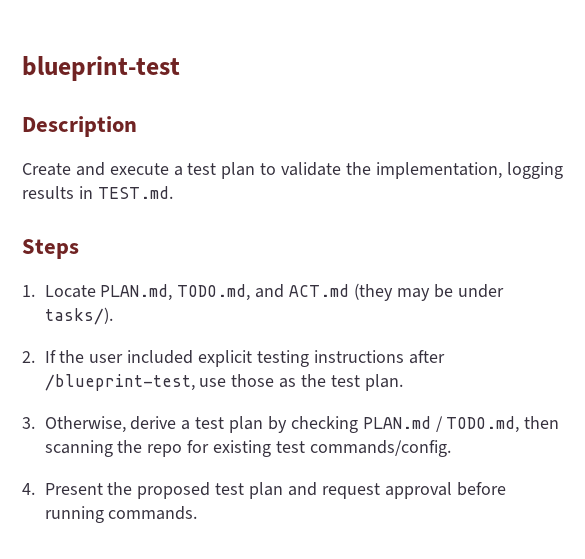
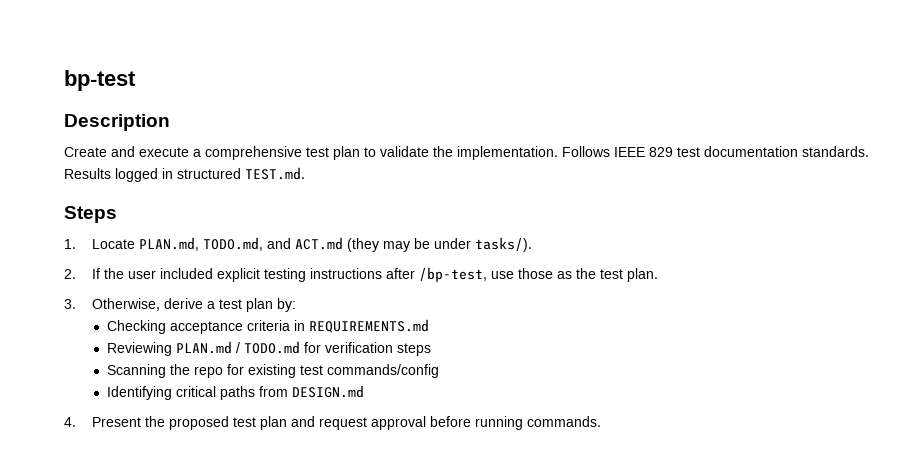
- blueprint-test
+ bp-test
- Create and execute a test plan to validate the implementation, logging results in TEST.md.
+ Create and execute a comprehensive test plan to validate the implementation. Follows IEEE 829 test documentation standards. Results logged in structured TEST.md.
- 2. If the user included explicit testing instructions after /blueprint-test, use those as the test plan.
+ 2. If the user included explicit testing instructions after /bp-test, use those as the test plan.
- 3. Otherwise, derive a test plan by checking PLAN.md / TODO.md, then scanning the repo for existing test commands/config.
+ 3. Otherwise, derive a test plan by:
+ Checking acceptance criteria in REQUIREMENTS.md
+ Reviewing PLAN.md / TODO.md for verification steps
+ Scanning the repo for existing test commands/config
+ Identifying critical paths from DESIGN.md

